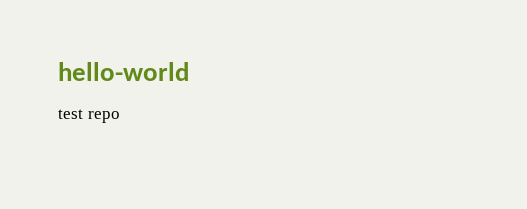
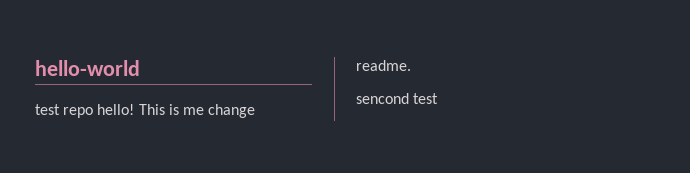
- test repo
+ test repo hello! This is me change readme.
+ sencond test

